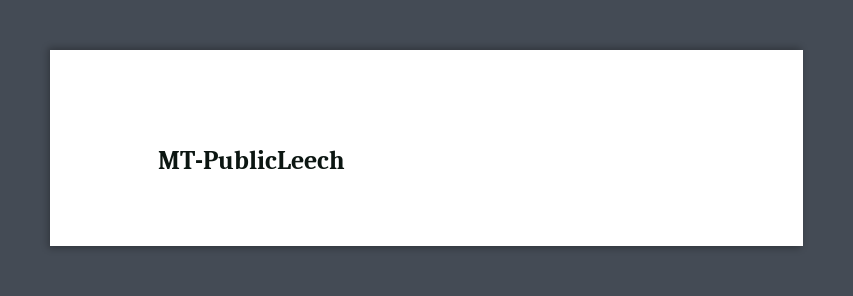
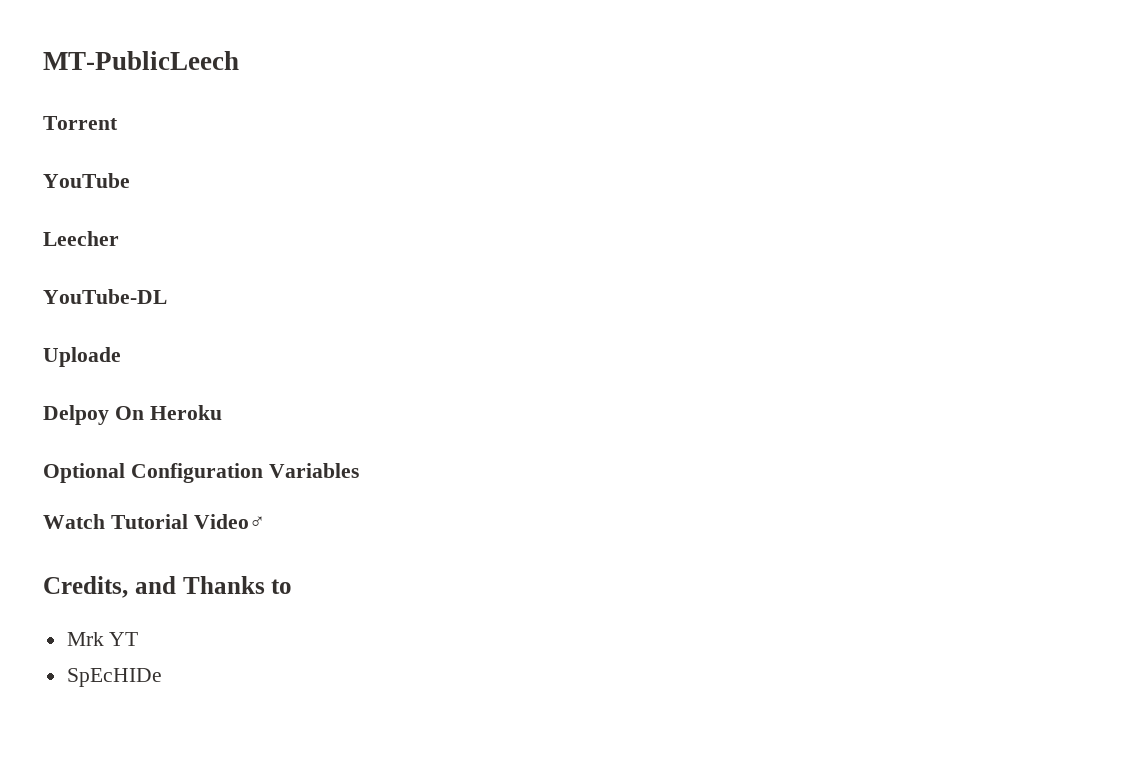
+ Torrent
+ YouTube
+ Leecher
+ YouTube-DL
+ Uploade
+ Delpoy On Heroku
+ Optional Configuration Variables
+ Watch Tutorial Video♂
+ Credits, and Thanks to
+ Mrk YT
+ SpEcHIDe

